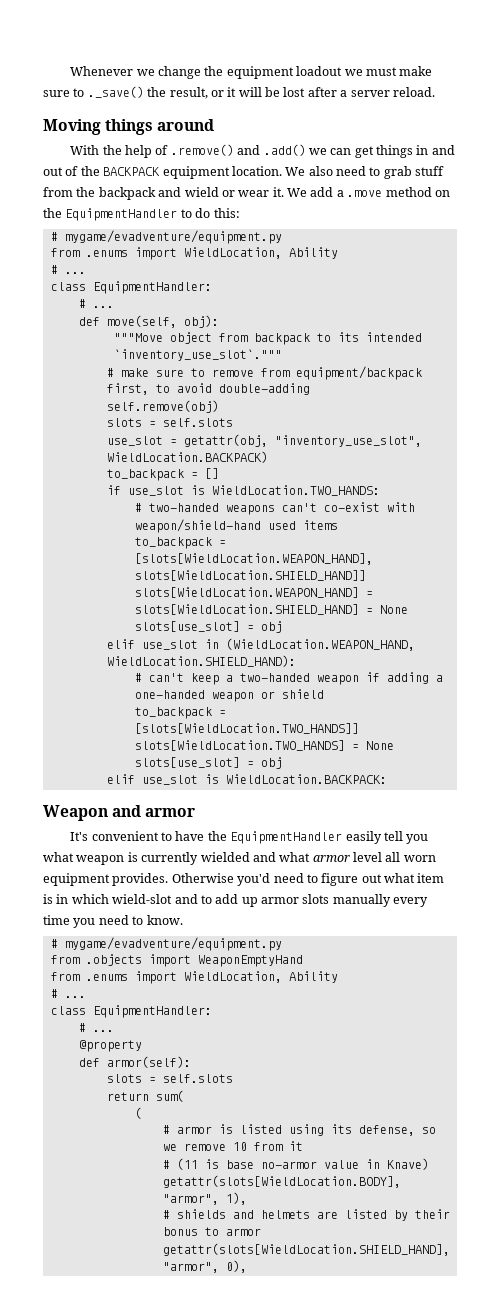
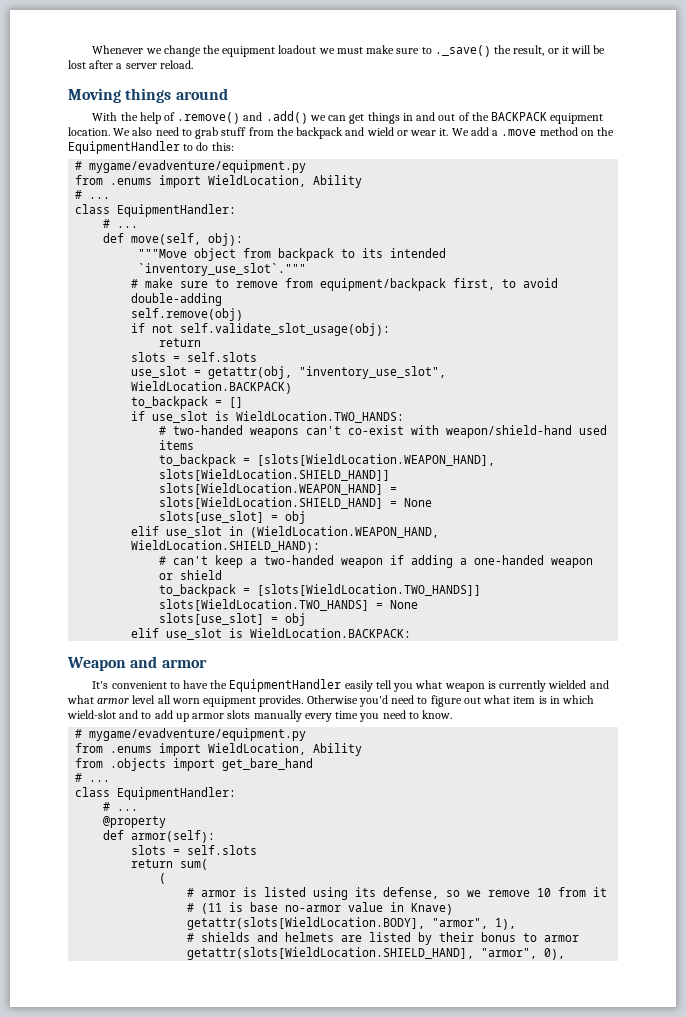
+ if not self.validate_slot_usage(obj):
+ return
  Otherwise you'd need to figure out what item is in which wield-slot and to add up armor slots manually every time you need to know.
  # mygame/evadventure/equipment.py
- from .objects import WeaponEmptyHand
  from .enums import WieldLocation, Ability
+ from .objects import get_bare_hand

